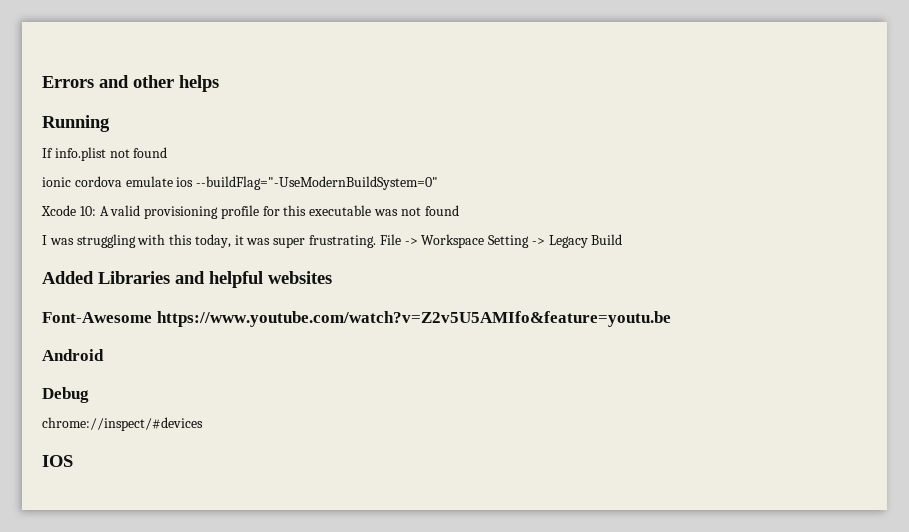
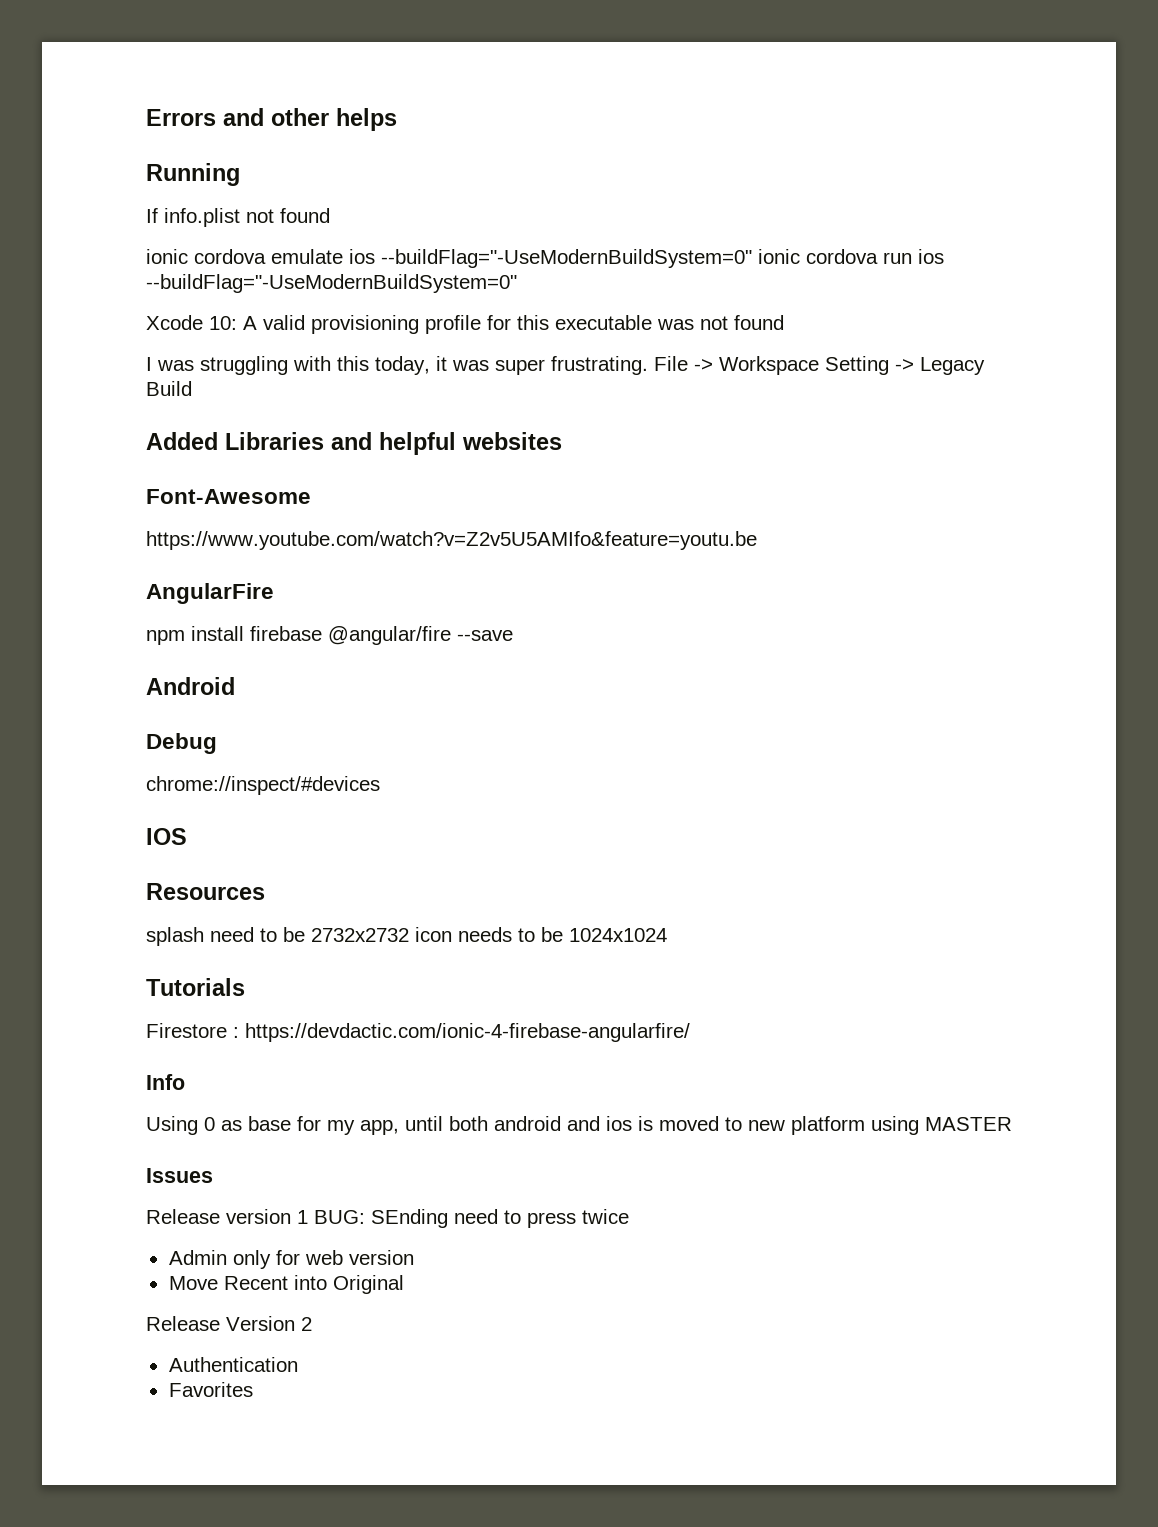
- ionic cordova emulate ios --buildFlag="-UseModernBuildSystem=0"
+ ionic cordova emulate ios --buildFlag="-UseModernBuildSystem=0" ionic cordova run ios --buildFlag="-UseModernBuildSystem=0"
- Font-Awesome https://www.youtube.com/watch?v=Z2v5U5AMIfo&feature=youtu.be
+ Font-Awesome
+ https://www.youtube.com/watch?v=Z2v5U5AMIfo&feature=youtu.be
+ AngularFire
+ npm install firebase @angular/fire --save
  Android
  Debug
  chrome://inspect/#devices
  IOS
+ Resources
+ splash need to be 2732x2732 icon needs to be 1024x1024
+ Tutorials
+ Firestore : https://devdactic.com/ionic-4-firebase-angularfire/
+ Info
+ Using 0 as base for my app, until both android and ios is moved to new platform using MASTER
+ Issues
+ Release version 1 BUG: SEnding need to press twice
+ Admin only for web version
+ Move Recent into Original
+ Release Version 2
+ Authentication
+ Favorites

